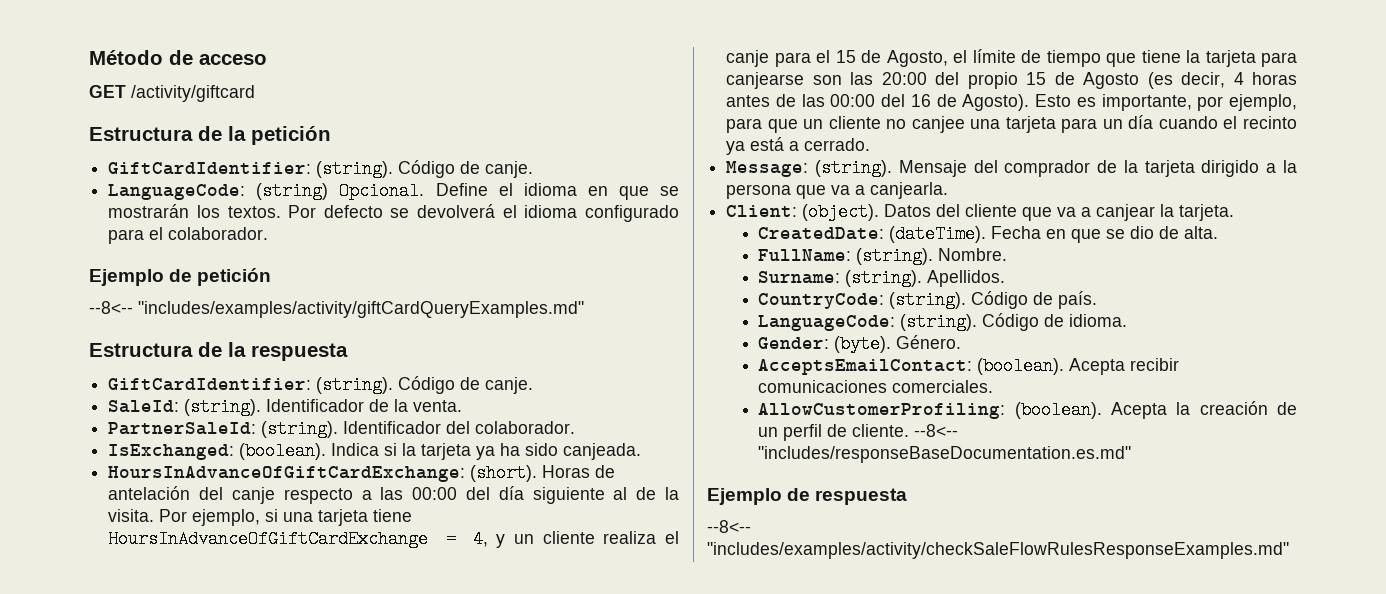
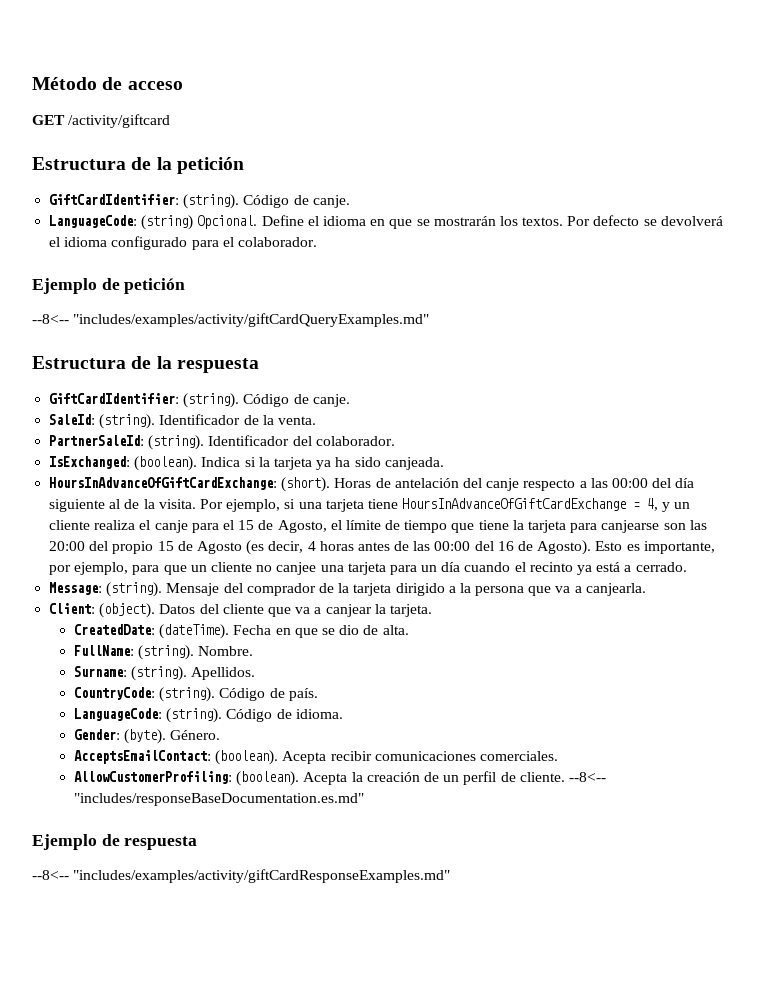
- --8<-- "includes/examples/activity/checkSaleFlowRulesResponseExamples.md"
+ --8<-- "includes/examples/activity/giftCardResponseExamples.md"

